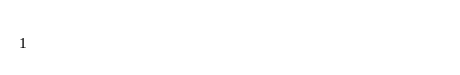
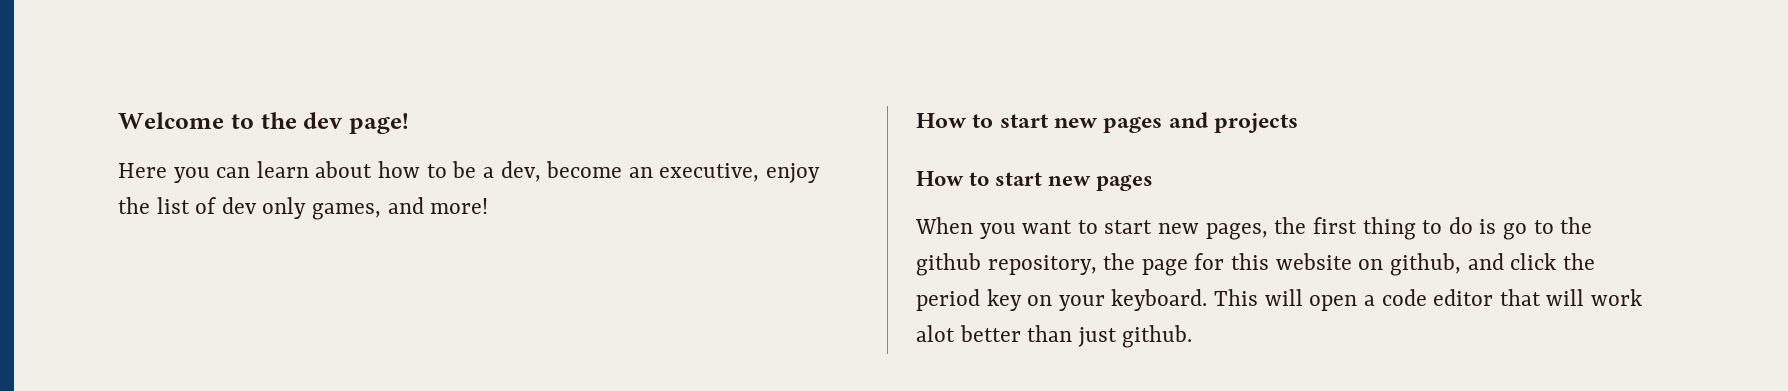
- 1
+ Welcome to the dev page!
+ Here you can learn about how to be a dev, become an executive, enjoy the list of dev only games, and more!
+ How to start new pages and projects
+ How to start new pages
+ When you want to start new pages, the first thing to do is go to the github repository, the page for this website on github, and click the period key on your keyboard. This will open a code editor that will work alot better than just github.

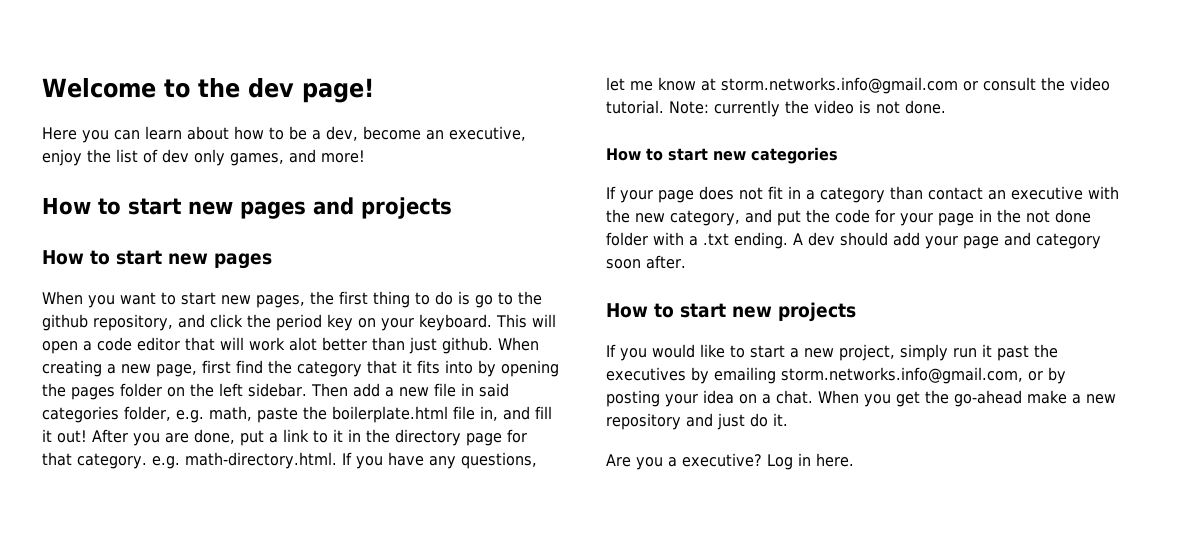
- When you want to start new pages, the first thing to do is go to the github repository, the page for this website on github, and click the period key on your keyboard.
+ When you want to start new pages, the first thing to do is go to the github repository, and click the period key on your keyboard.
+ When creating a new page, first find the category that it fits into by opening the pages folder on the left sidebar. Then add a new file in said categories folder, e.g. math, paste the boilerplate.html file in, and fill it out! After you are done, put a link to it in the directory page for that category. e.g. math-directory.html. If you have any questions, let me know at storm.networks.info@gmail.com or consult the video tutorial. Note: currently the video is not done.
+ How to start new categories
+ If your page does not fit in a category than contact an executive with the new category, and put the code for your page in the not done folder with a .txt ending. A dev should add your page and category soon after.
+ How to start new projects
+ If you would like to start a new project, simply run it past the executives by emailing storm.networks.info@gmail.com, or by posting your idea on a chat. When you get the go-ahead make a new repository and just do it.
+ Are you a executive? Log in here.

